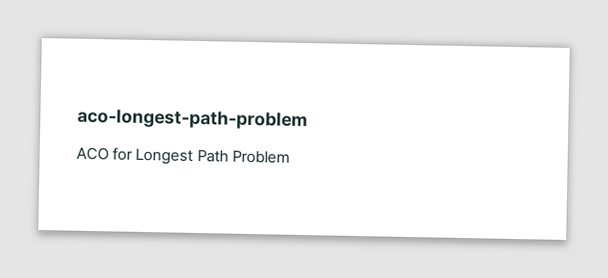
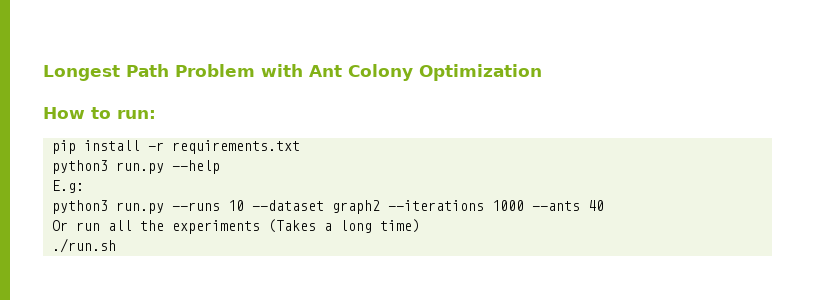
- aco-longest-path-problem
- ACO for Longest Path Problem
+ Longest Path Problem with Ant Colony Optimization
+ How to run:
+ pip install -r requirements.txt
+ python3 run.py --help
+ E.g:
+ python3 run.py --runs 10 --dataset graph2 --iterations 1000 --ants 40
+ Or run all the experiments (Takes a long time)
+ ./run.sh

